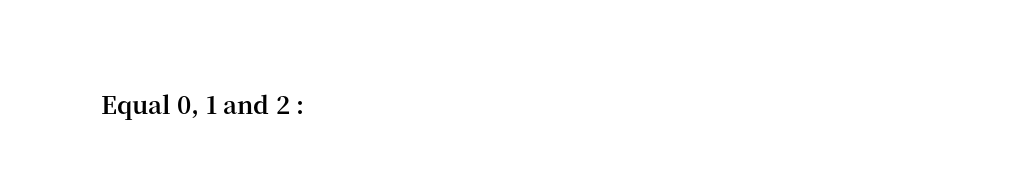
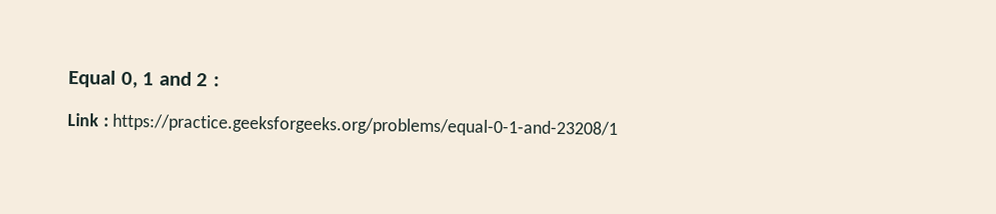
+ Link : https://practice.geeksforgeeks.org/problems/equal-0-1-and-23208/1

